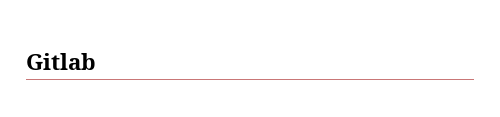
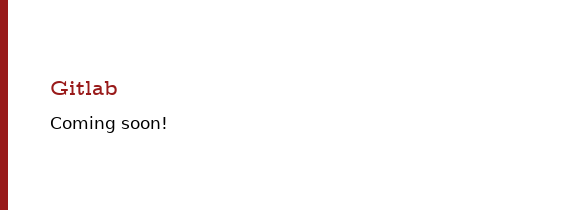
+ Coming soon!

